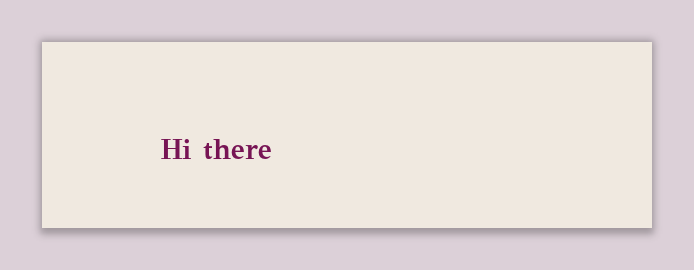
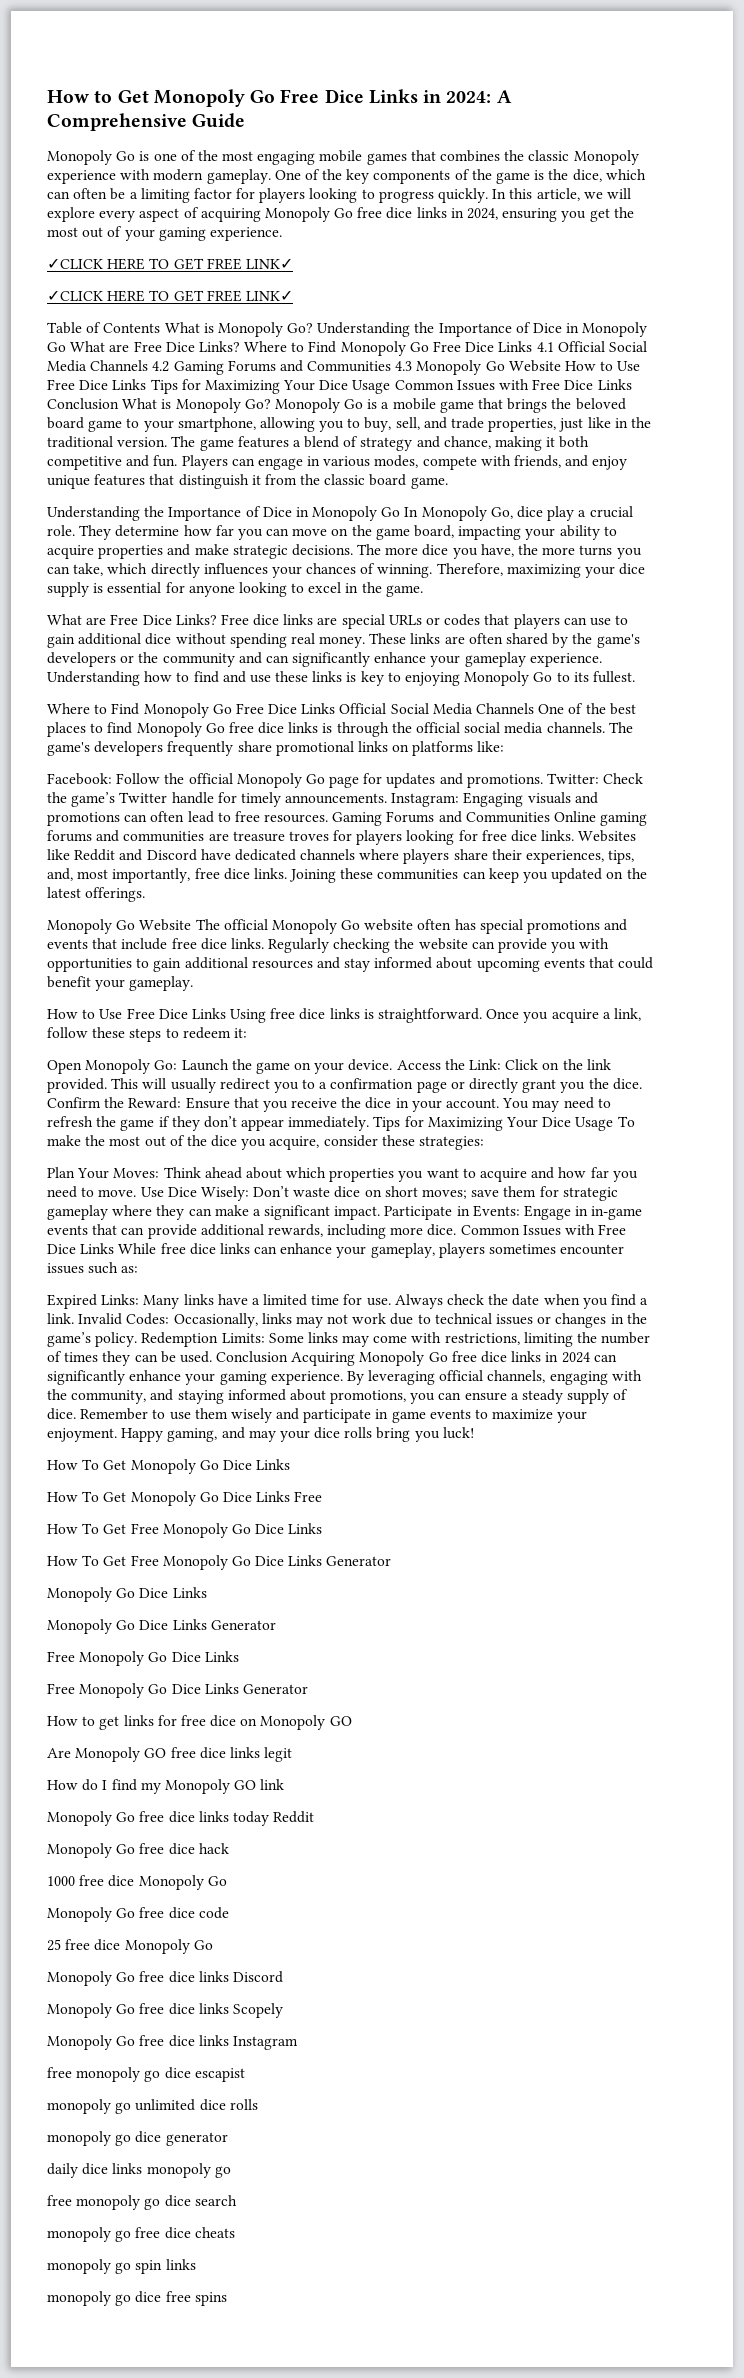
- Hi there
+ How to Get Monopoly Go Free Dice Links in 2024: A Comprehensive Guide
+ Monopoly Go is one of the most engaging mobile games that combines the classic Monopoly experience with modern gameplay. One of the key components of the game is the dice, which can often be a limiting factor for players looking to progress quickly. In this article, we will explore every aspect of acquiring Monopoly Go free dice links in 2024, ensuring you get the most out of your gaming experience.
+ ✓CLICK HERE TO GET FREE LINK✓
+ ✓CLICK HERE TO GET FREE LINK✓
+ Table of Contents What is Monopoly Go? Understanding the Importance of Dice in Monopoly Go What are Free Dice Links? Where to Find Monopoly Go Free Dice Links 4.1 Official Social Media Channels 4.2 Gaming Forums and Communities 4.3 Monopoly Go Website How to Use Free Dice Links Tips for Maximizing Your Dice Usage Common Issues with Free Dice Links Conclusion What is Monopoly Go? Monopoly Go is a mobile game that brings the beloved board game to your smartphone, allowing you to buy, sell, and trade properties, just like in the traditional version. The game features a blend of strategy and chance, making it both competitive and fun. Players can engage in various modes, compete with friends, and enjoy unique features that distinguish it from the classic board game.
+ Understanding the Importance of Dice in Monopoly Go In Monopoly Go, dice play a crucial role. They determine how far you can move on the game board, impacting your ability to acquire properties and make strategic decisions. The more dice you have, the more turns you can take, which directly influences your chances of winning. Therefore, maximizing your dice supply is essential for anyone looking to excel in the game.
+ What are Free Dice Links? Free dice links are special URLs or codes that players can use to gain additional dice without spending real money. These links are often shared by the game's developers or the community and can significantly enhance your gameplay experience. Understanding how to find and use these links is key to enjoying Monopoly Go to its fullest.
+ Where to Find Monopoly Go Free Dice Links Official Social Media Channels One of the best places to find Monopoly Go free dice links is through the official social media channels. The game's developers frequently share promotional links on platforms like:
+ Facebook: Follow the official Monopoly Go page for updates and promotions. Twitter: Check the game’s Twitter handle for timely announcements. Instagram: Engaging visuals and promotions can often lead to free resources. Gaming Forums and Communities Online gaming forums and communities are treasure troves for players looking for free dice links. Websites like Reddit and Discord have dedicated channels where players share their experiences, tips, and, most importantly, free dice links. Joining these communities can keep you updated on the latest offerings.
+ Monopoly Go Website The official Monopoly Go website often has special promotions and events that include free dice links. Regularly checking the website can provide you with opportunities to gain additional resources and stay informed about upcoming events that could benefit your gameplay.
+ How to Use Free Dice Links Using free dice links is straightforward. Once you acquire a link, follow these steps to redeem it:
+ Open Monopoly Go: Launch the game on your device. Access the Link: Click on the link provided. This will usually redirect you to a confirmation page or directly grant you the dice. Confirm the Reward: Ensure that you receive the dice in your account. You may need to refresh the game if they don’t appear immediately. Tips for Maximizing Your Dice Usage To make the most out of the dice you acquire, consider these strategies:
+ Plan Your Moves: Think ahead about which properties you want to acquire and how far you need to move. Use Dice Wisely: Don’t waste dice on short moves; save them for strategic gameplay where they can make a significant impact. Participate in Events: Engage in in-game events that can provide additional rewards, including more dice. Common Issues with Free Dice Links While free dice links can enhance your gameplay, players sometimes encounter issues such as:
+ Expired Links: Many links have a limited time for use. Always check the date when you find a link. Invalid Codes: Occasionally, links may not work due to technical issues or changes in the game’s policy. Redemption Limits: Some links may come with restrictions, limiting the number of times they can be used. Conclusion Acquiring Monopoly Go free dice links in 2024 can significantly enhance your gaming experience. By leveraging official channels, engaging with the community, and staying informed about promotions, you can ensure a steady supply of dice. Remember to use them wisely and participate in game events to maximize your enjoyment. Happy gaming, and may your dice rolls bring you luck!
+ How To Get Monopoly Go Dice Links
+ How To Get Monopoly Go Dice Links Free
+ How To Get Free Monopoly Go Dice Links
+ How To Get Free Monopoly Go Dice Links Generator
+ Monopoly Go Dice Links
+ Monopoly Go Dice Links Generator
+ Free Monopoly Go Dice Links
+ Free Monopoly Go Dice Links Generator
+ How to get links for free dice on Monopoly GO
+ Are Monopoly GO free dice links legit
+ How do I find my Monopoly GO link
+ Monopoly Go free dice links today Reddit
+ Monopoly Go free dice hack
+ 1000 free dice Monopoly Go
+ Monopoly Go free dice code
+ 25 free dice Monopoly Go
+ Monopoly Go free dice links Discord
+ Monopoly Go free dice links Scopely
+ Monopoly Go free dice links Instagram
+ free monopoly go dice escapist
+ monopoly go unlimited dice rolls
+ monopoly go dice generator
+ daily dice links monopoly go
+ free monopoly go dice search
+ monopoly go free dice cheats
+ monopoly go spin links
+ monopoly go dice free spins

